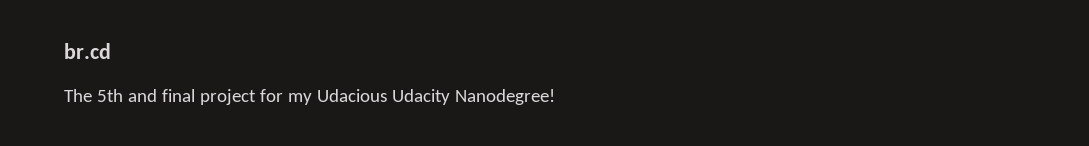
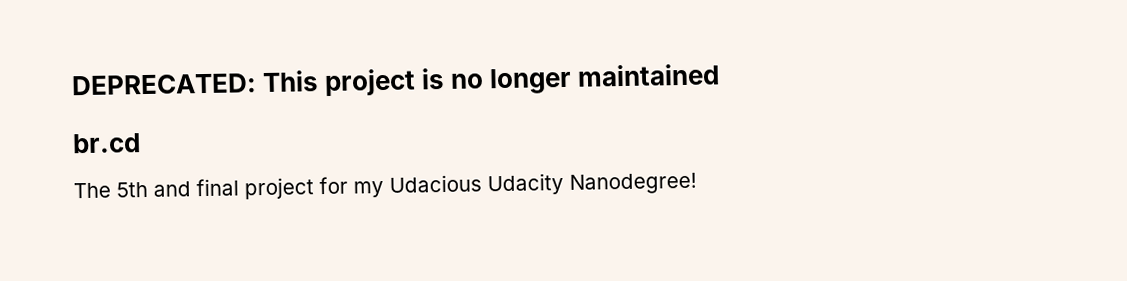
+ DEPRECATED: This project is no longer maintained

